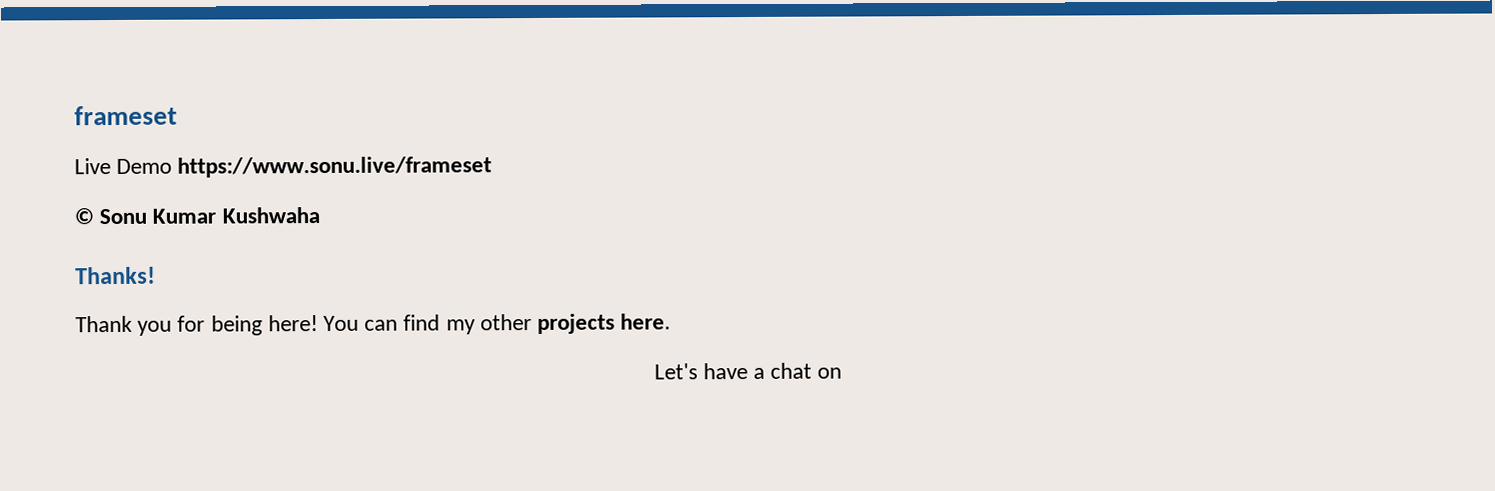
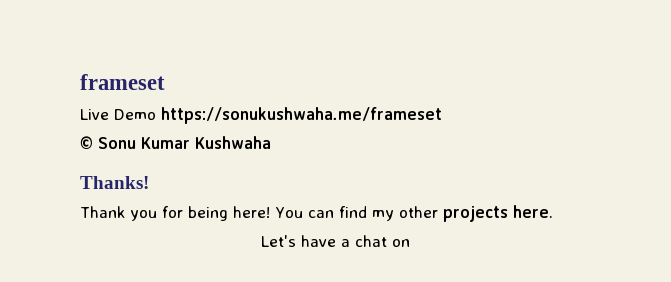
- Live Demo https://www.sonu.live/frameset
+ Live Demo https://sonukushwaha.me/frameset

